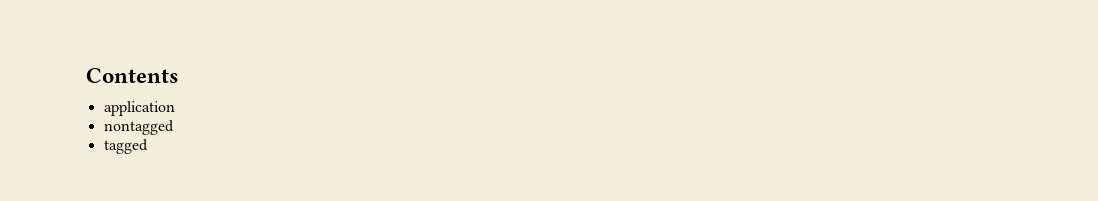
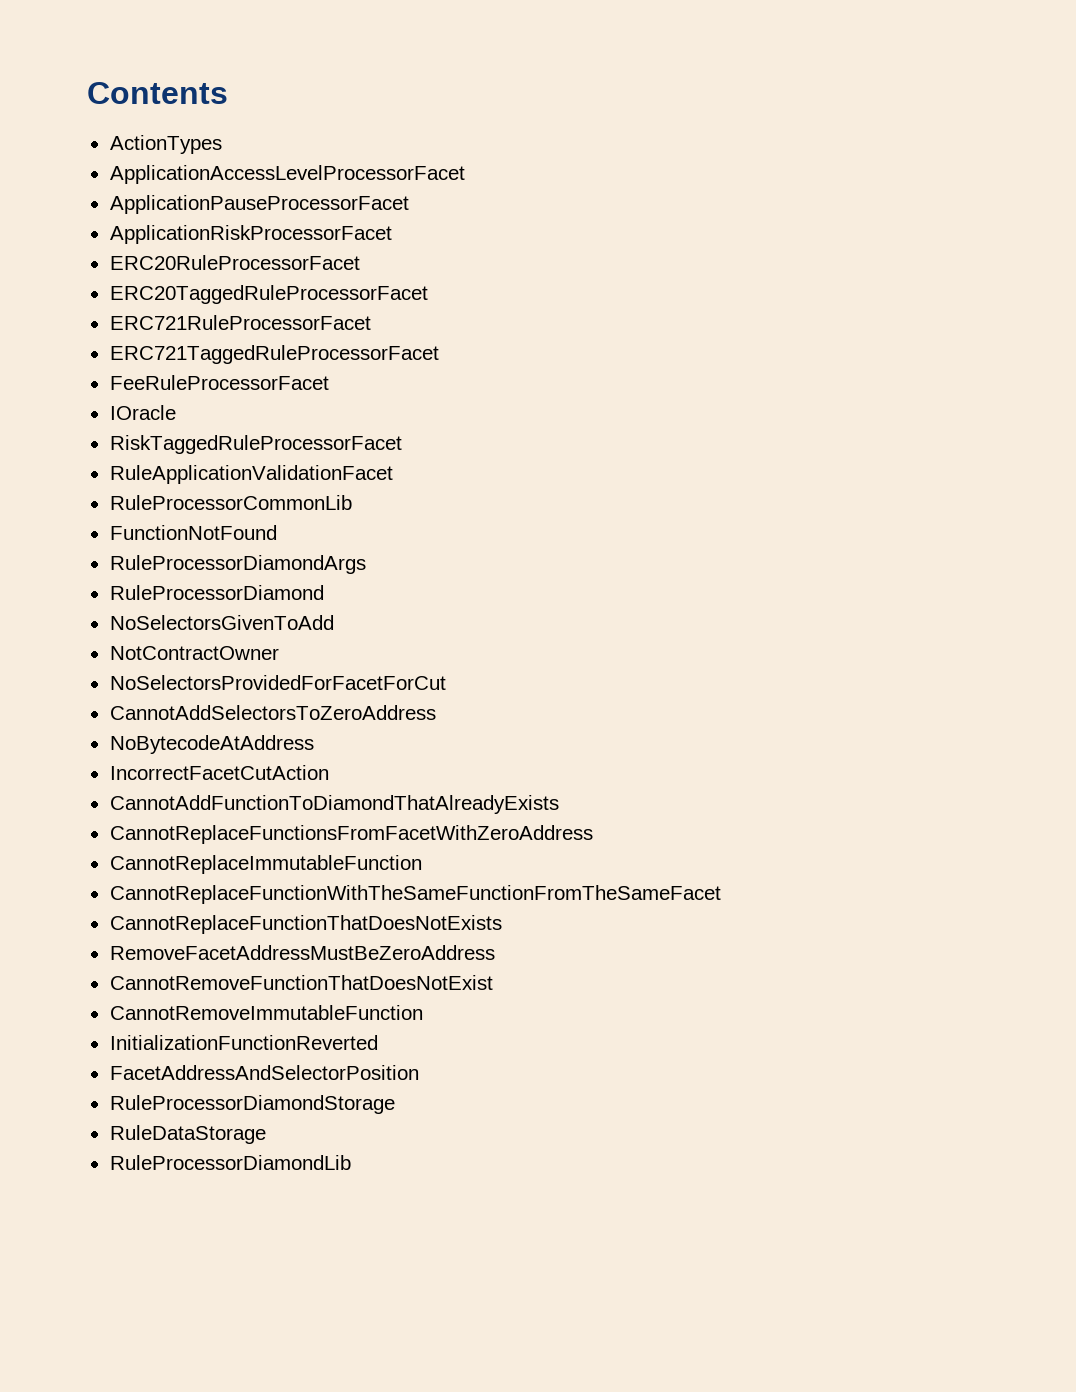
- application
- nontagged
- tagged
+ ActionTypes
+ ApplicationAccessLevelProcessorFacet
+ ApplicationPauseProcessorFacet
+ ApplicationRiskProcessorFacet
+ ERC20RuleProcessorFacet
+ ERC20TaggedRuleProcessorFacet
+ ERC721RuleProcessorFacet
+ ERC721TaggedRuleProcessorFacet
+ FeeRuleProcessorFacet
+ IOracle
+ RiskTaggedRuleProcessorFacet
+ RuleApplicationValidationFacet
+ RuleProcessorCommonLib
+ FunctionNotFound
+ RuleProcessorDiamondArgs
+ RuleProcessorDiamond
+ NoSelectorsGivenToAdd
+ NotContractOwner
+ NoSelectorsProvidedForFacetForCut
+ CannotAddSelectorsToZeroAddress
+ NoBytecodeAtAddress
+ IncorrectFacetCutAction
+ CannotAddFunctionToDiamondThatAlreadyExists
+ CannotReplaceFunctionsFromFacetWithZeroAddress
+ CannotReplaceImmutableFunction
+ CannotReplaceFunctionWithTheSameFunctionFromTheSameFacet
+ CannotReplaceFunctionThatDoesNotExists
+ RemoveFacetAddressMustBeZeroAddress
+ CannotRemoveFunctionThatDoesNotExist
+ CannotRemoveImmutableFunction
+ InitializationFunctionReverted
+ FacetAddressAndSelectorPosition
+ RuleProcessorDiamondStorage
+ RuleDataStorage
+ RuleProcessorDiamondLib

